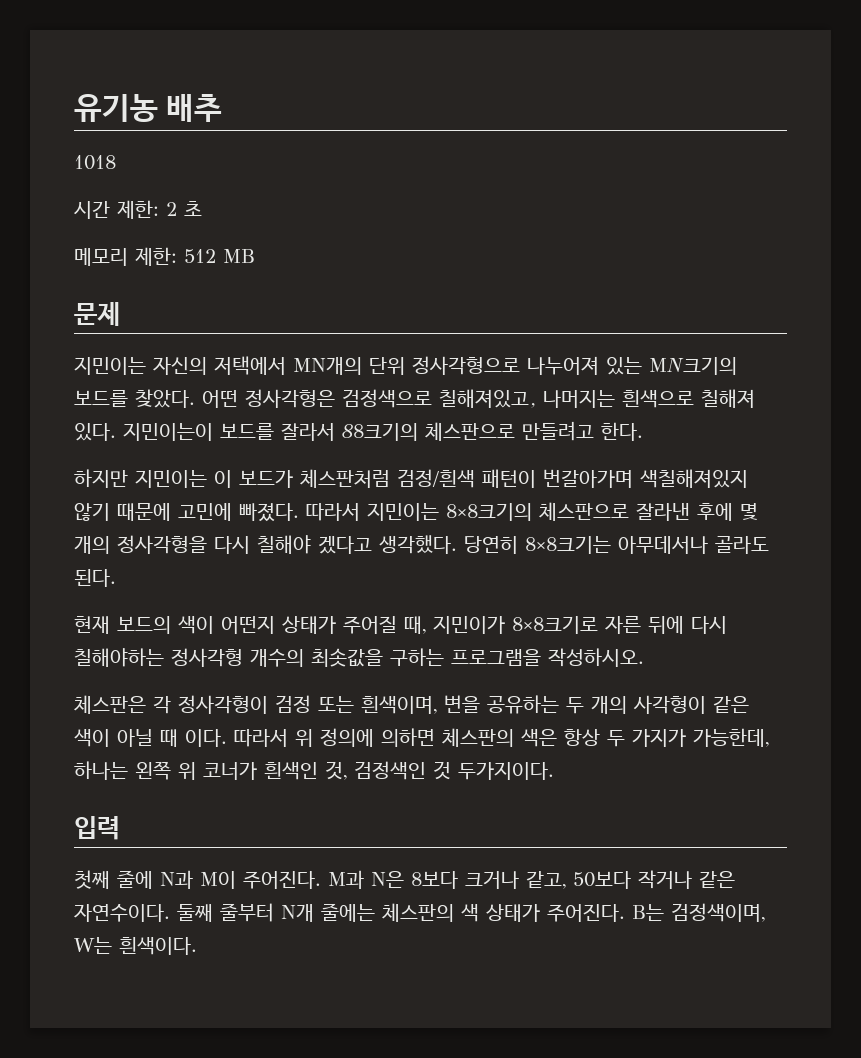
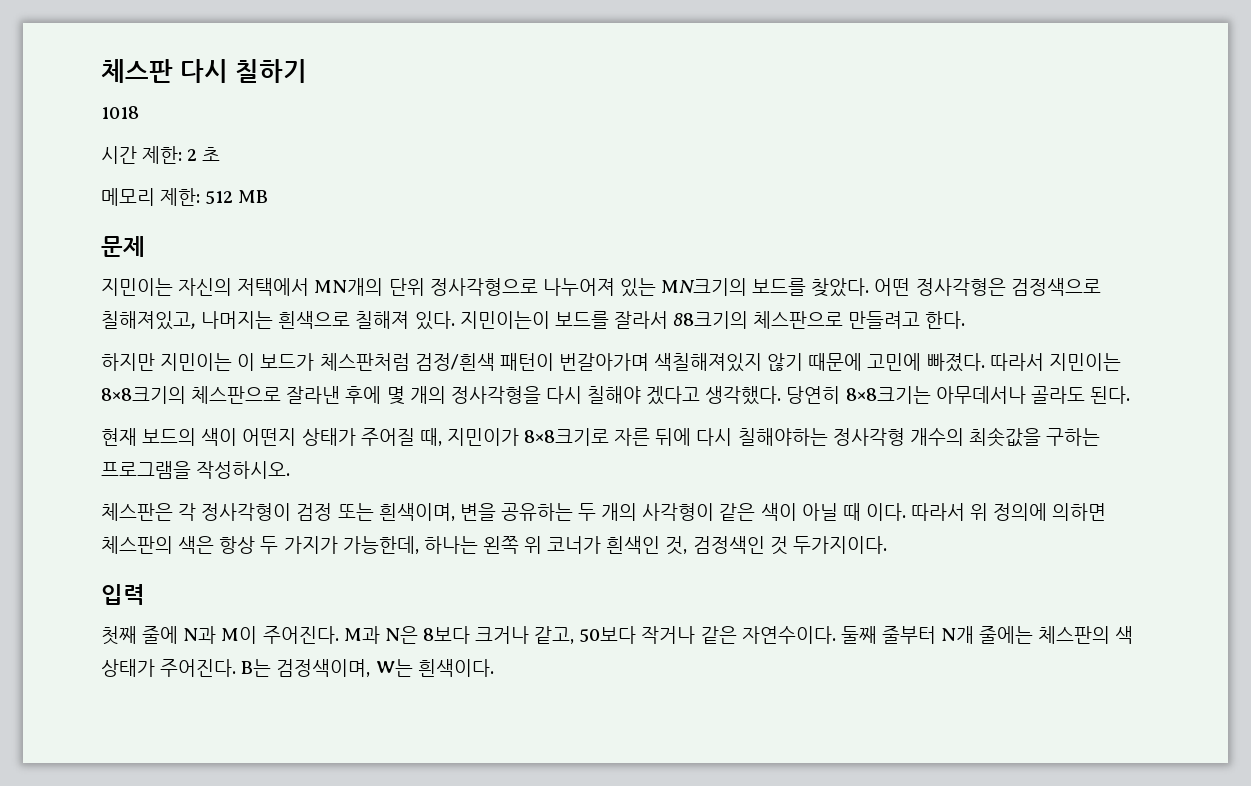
- 유기농 배추
+ 체스판 다시 칠하기

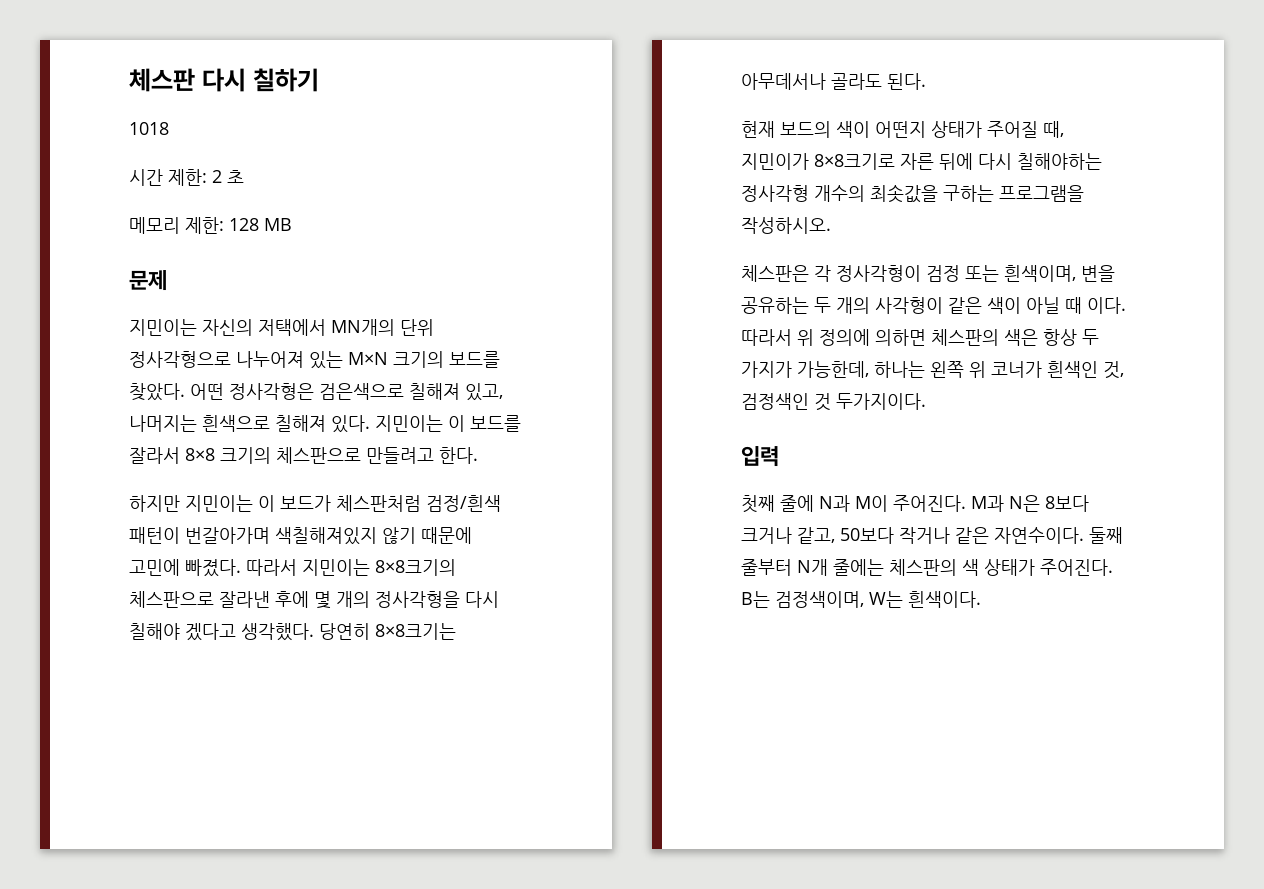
- 메모리 제한: 512 MB
+ 메모리 제한: 128 MB
- 지민이는 자신의 저택에서 MN개의 단위 정사각형으로 나누어져 있는 MN크기의 보드를 찾았다.
+ 지민이는 자신의 저택에서 MN개의 단위 정사각형으로 나누어져 있는 M×N 크기의 보드를 찾았다.
- 어떤 정사각형은 검정색으로 칠해져있고, 나머지는 흰색으로 칠해져 있다.
+ 어떤 정사각형은 검은색으로 칠해져 있고, 나머지는 흰색으로 칠해져 있다.
- 지민이는이 보드를 잘라서 88크기의 체스판으로 만들려고 한다.
+ 지민이는 이 보드를 잘라서 8×8 크기의 체스판으로 만들려고 한다.

